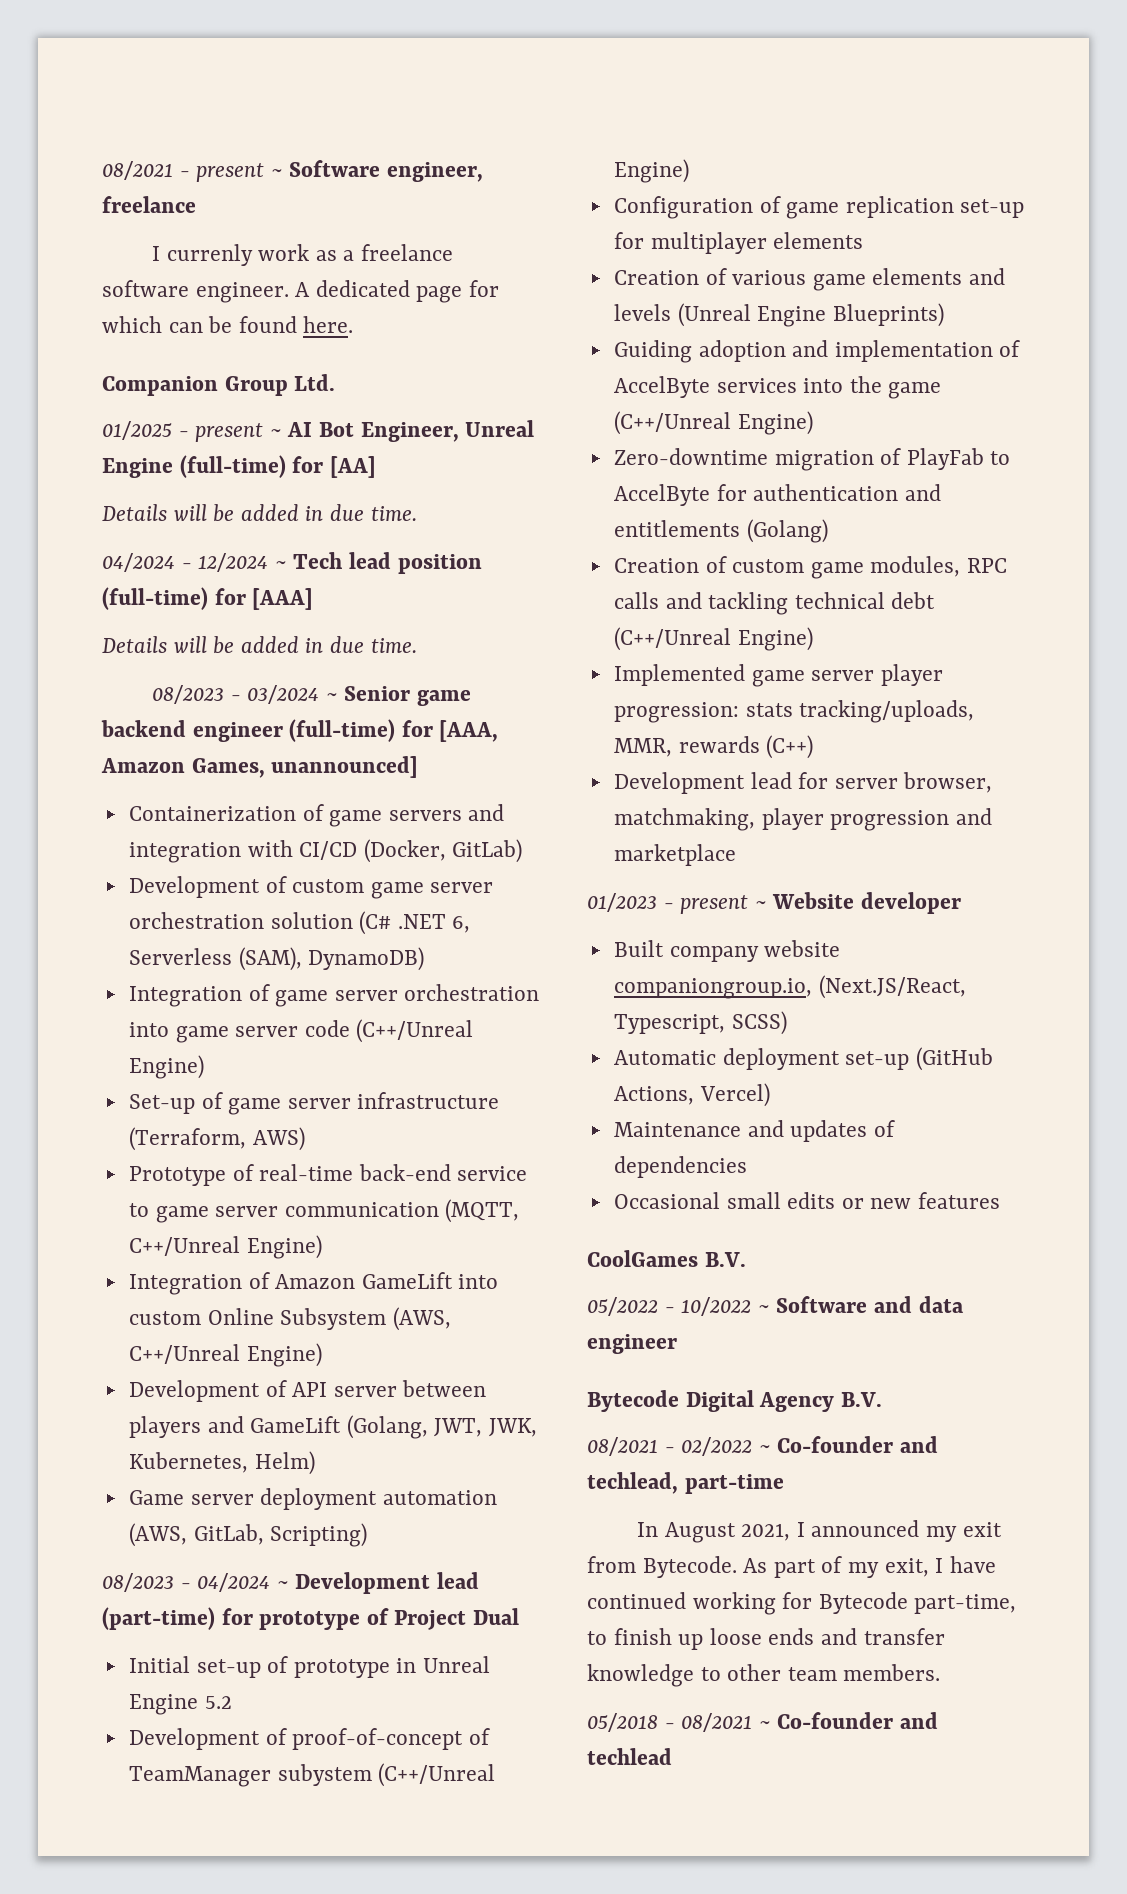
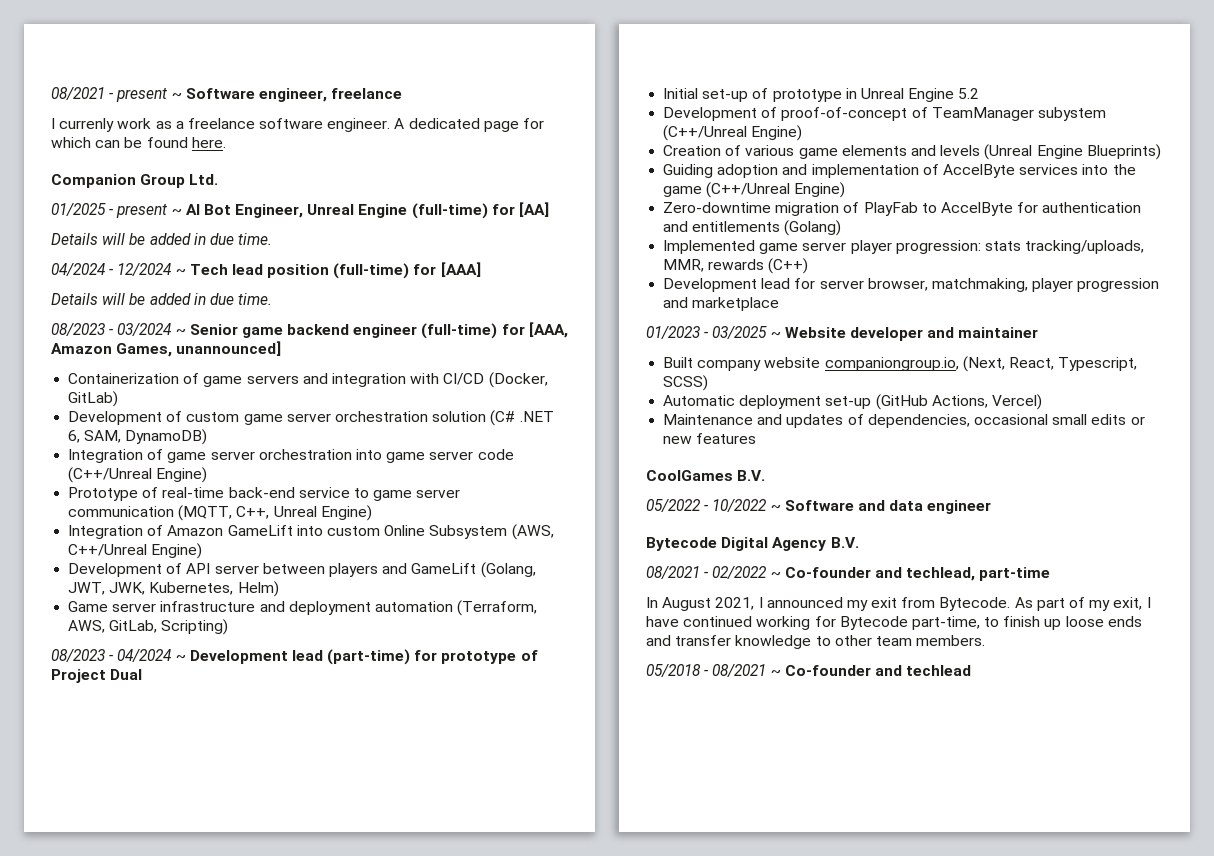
- Development of custom game server orchestration solution (C# .NET 6, Serverless (SAM), DynamoDB)
+ Development of custom game server orchestration solution (C# .NET 6, SAM, DynamoDB)
- Set-up of game server infrastructure (Terraform, AWS)
- Prototype of real-time back-end service to game server communication (MQTT, C++/Unreal Engine)
+ Prototype of real-time back-end service to game server communication (MQTT, C++, Unreal Engine)
- Game server deployment automation (AWS, GitLab, Scripting)
+ Game server infrastructure and deployment automation (Terraform, AWS, GitLab, Scripting)
- Configuration of game replication set-up for multiplayer elements
- Creation of custom game modules, RPC calls and tackling technical debt (C++/Unreal Engine)
- 01/2023 - present ~ Website developer
+ 01/2023 - 03/2025 ~ Website developer and maintainer
- Built company website companiongroup.io, (Next.JS/React, Typescript, SCSS)
+ Built company website companiongroup.io, (Next, React, Typescript, SCSS)
- Maintenance and updates of dependencies
- Occasional small edits or new features
+ Maintenance and updates of dependencies, occasional small edits or new features

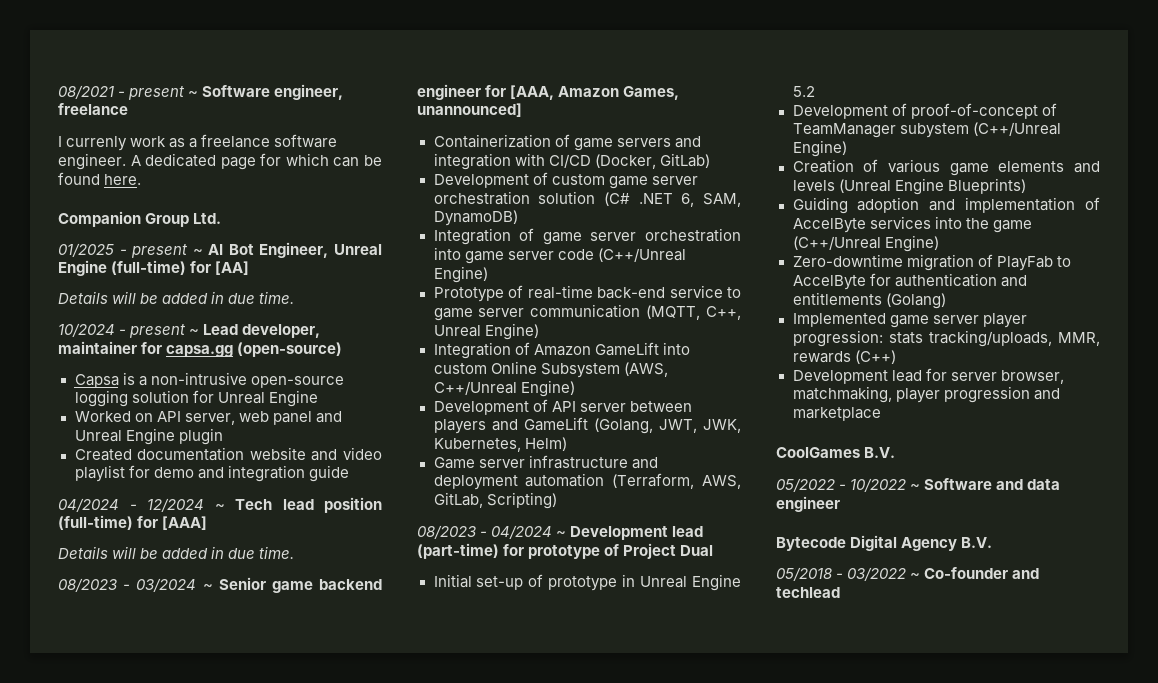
+ 10/2024 - present ~ Lead developer, maintainer for capsa.gg (open-source)
+ Capsa is a non-intrusive open-source logging solution for Unreal Engine
+ Worked on API server, web panel and Unreal Engine plugin
+ Created documentation website and video playlist for demo and integration guide
- 08/2023 - 03/2024 ~ Senior game backend engineer (full-time) for [AAA, Amazon Games, unannounced]
+ 08/2023 - 03/2024 ~ Senior game backend engineer for [AAA, Amazon Games, unannounced]
- 01/2023 - 03/2025 ~ Website developer and maintainer
- Built company website companiongroup.io, (Next, React, Typescript, SCSS)
- Automatic deployment set-up (GitHub Actions, Vercel)
- Maintenance and updates of dependencies, occasional small edits or new features
- 08/2021 - 02/2022 ~ Co-founder and techlead, part-time
- In August 2021, I announced my exit from Bytecode. As part of my exit, I have continued working for Bytecode part-time, to finish up loose ends and transfer knowledge to other team members.
- 05/2018 - 08/2021 ~ Co-founder and techlead
+ 05/2018 - 03/2022 ~ Co-founder and techlead

